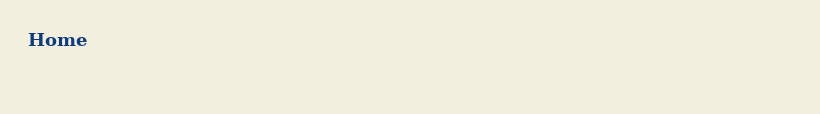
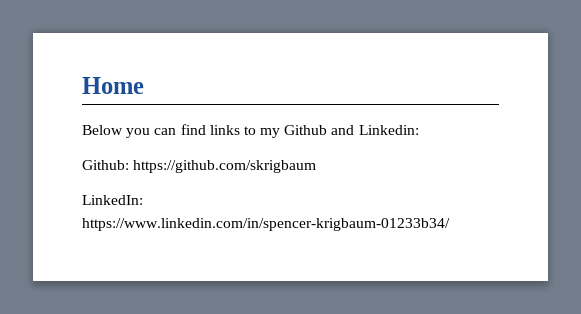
+ Below you can find links to my Github and Linkedin:
+ Github: https://github.com/skrigbaum
+ LinkedIn: https://www.linkedin.com/in/spencer-krigbaum-01233b34/

